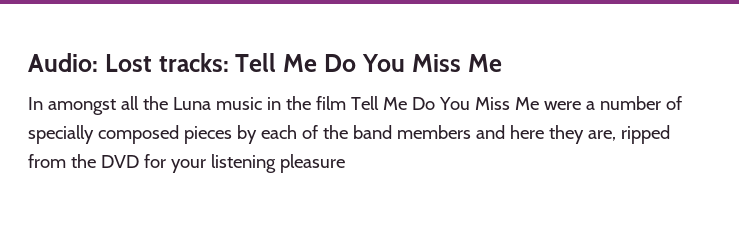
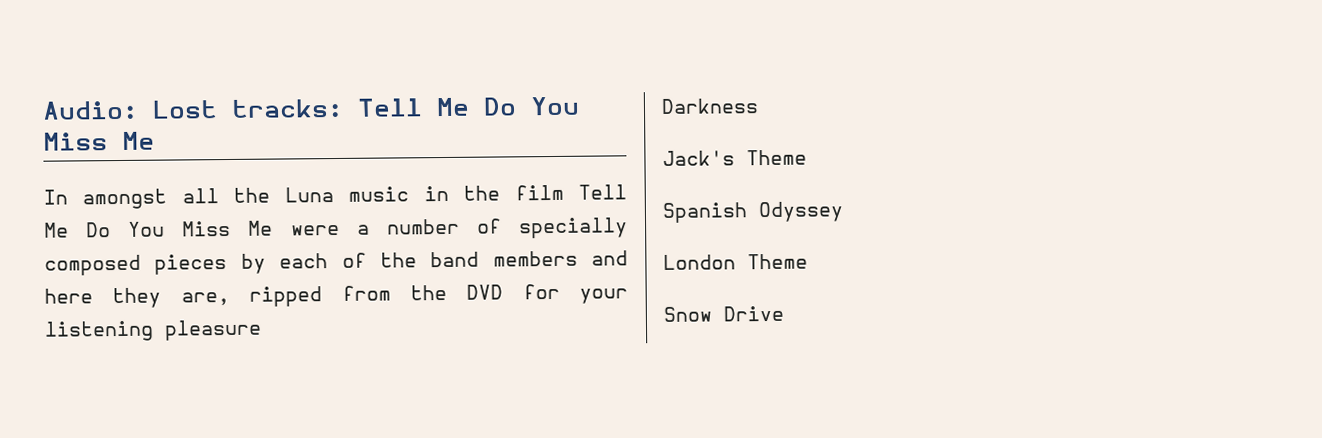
+ Darkness
+ Jack's Theme
+ Spanish Odyssey
+ London Theme
+ Snow Drive

